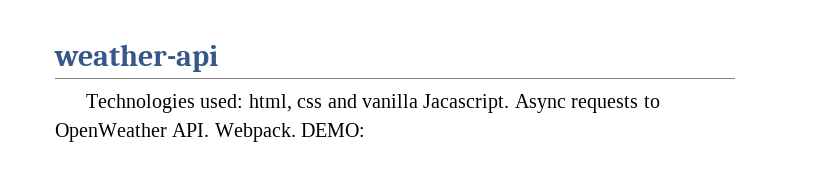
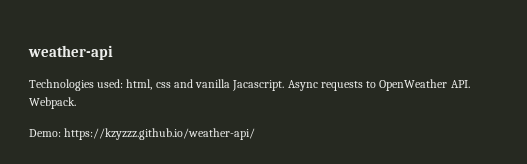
- Async requests to OpenWeather API. Webpack. DEMO:
+ Async requests to OpenWeather API. Webpack.
+ Demo: https://kzyzzz.github.io/weather-api/

